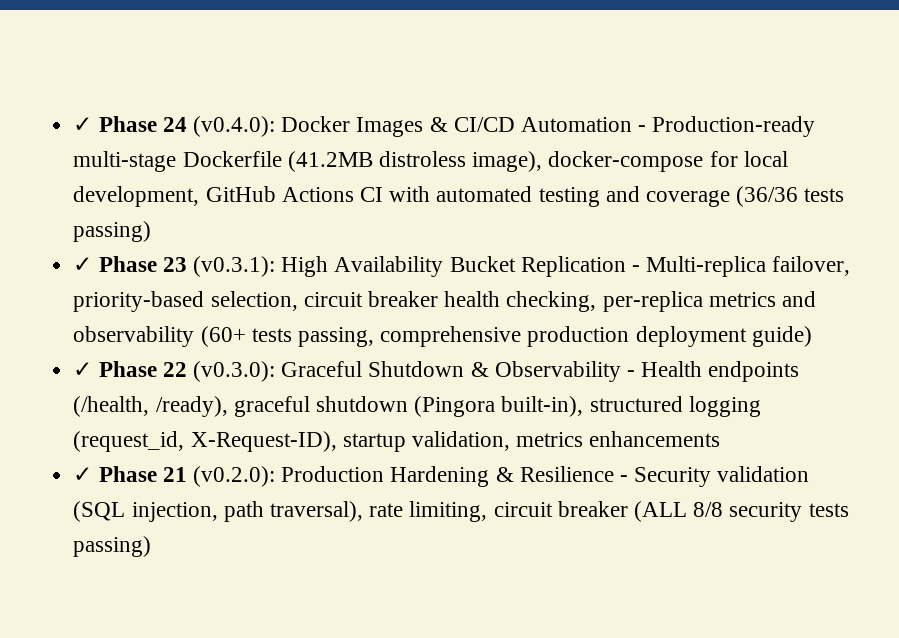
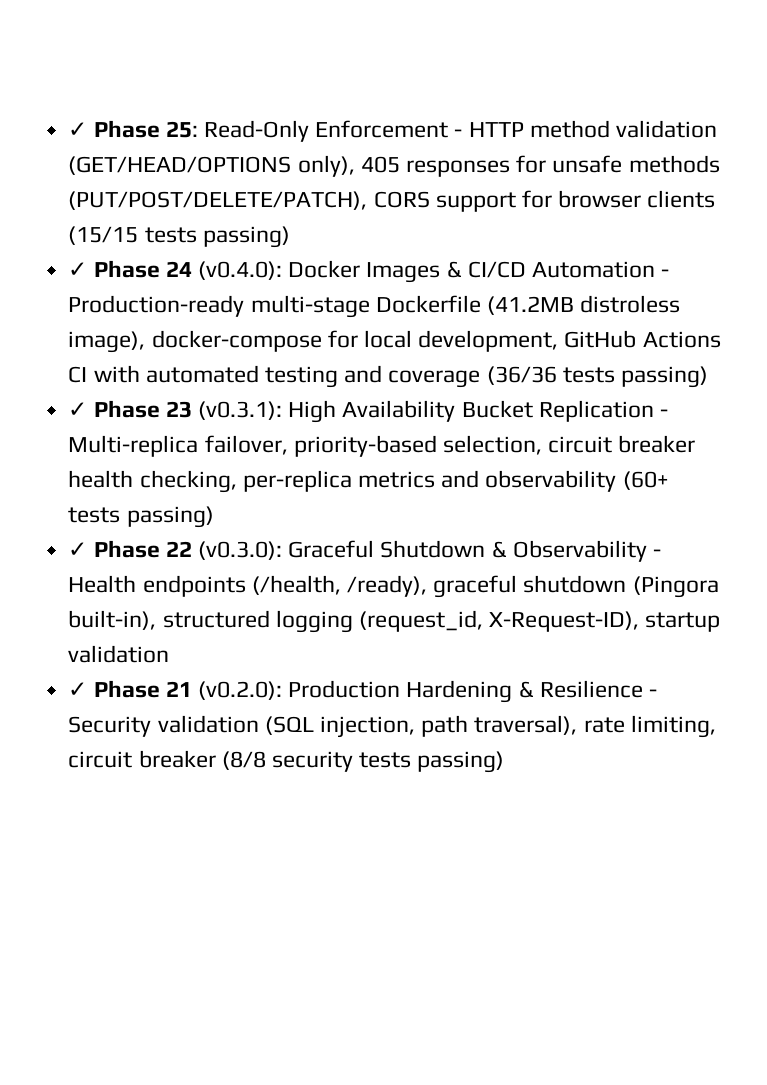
+ ✓ Phase 25: Read-Only Enforcement - HTTP method validation (GET/HEAD/OPTIONS only), 405 responses for unsafe methods (PUT/POST/DELETE/PATCH), CORS support for browser clients (15/15 tests passing)
- ✓ Phase 23 (v0.3.1): High Availability Bucket Replication - Multi-replica failover, priority-based selection, circuit breaker health checking, per-replica metrics and observability (60+ tests passing, comprehensive production deployment guide)
+ ✓ Phase 23 (v0.3.1): High Availability Bucket Replication - Multi-replica failover, priority-based selection, circuit breaker health checking, per-replica metrics and observability (60+ tests passing)
- ✓ Phase 22 (v0.3.0): Graceful Shutdown & Observability - Health endpoints (/health, /ready), graceful shutdown (Pingora built-in), structured logging (request_id, X-Request-ID), startup validation, metrics enhancements
+ ✓ Phase 22 (v0.3.0): Graceful Shutdown & Observability - Health endpoints (/health, /ready), graceful shutdown (Pingora built-in), structured logging (request_id, X-Request-ID), startup validation
- ✓ Phase 21 (v0.2.0): Production Hardening & Resilience - Security validation (SQL injection, path traversal), rate limiting, circuit breaker (ALL 8/8 security tests passing)
+ ✓ Phase 21 (v0.2.0): Production Hardening & Resilience - Security validation (SQL injection, path traversal), rate limiting, circuit breaker (8/8 security tests passing)

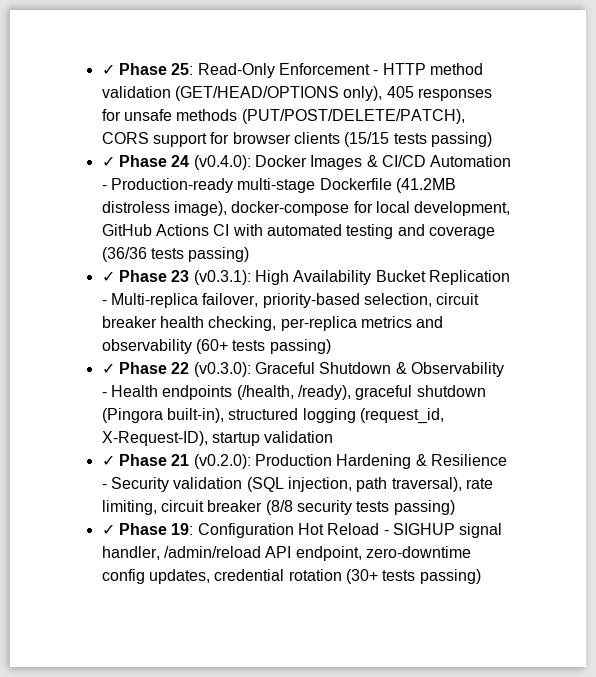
+ ✓ Phase 19: Configuration Hot Reload - SIGHUP signal handler, /admin/reload API endpoint, zero-downtime config updates, credential rotation (30+ tests passing)

